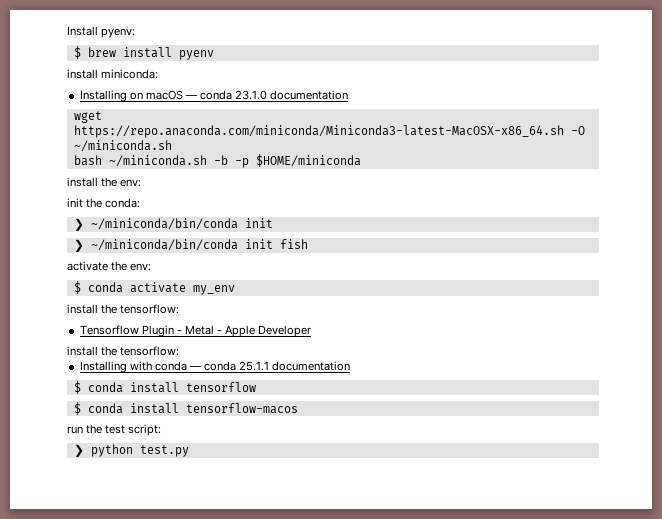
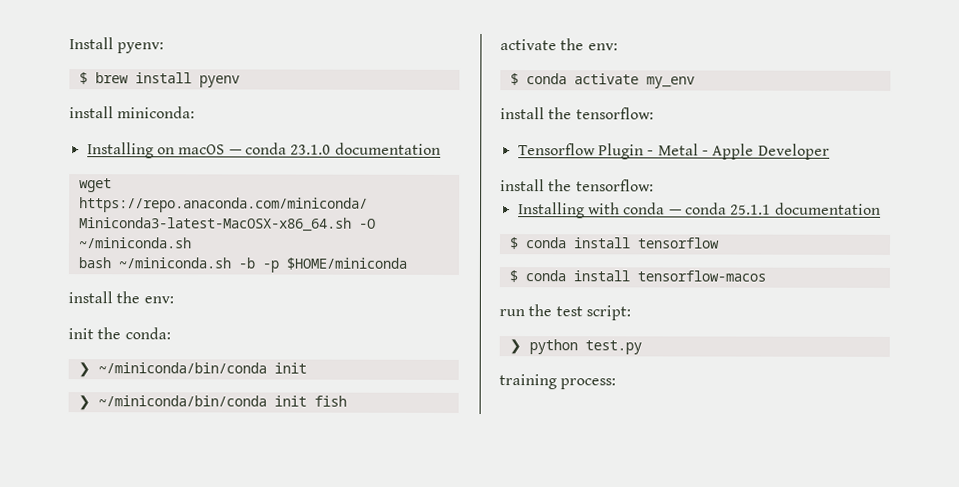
+ training process:

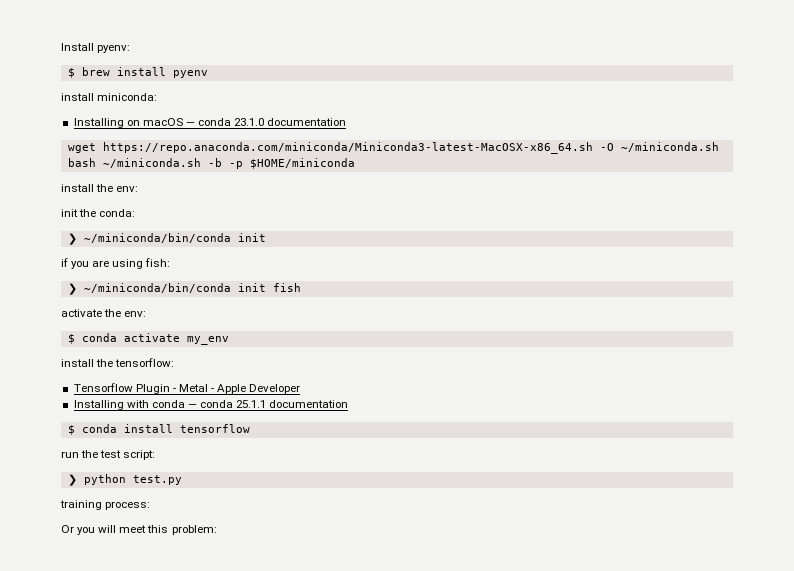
+ if you are using fish:
  Tensorflow Plugin - Metal - Apple Developer
- install the tensorflow:
- $ conda install tensorflow-macos
+ Or you will meet this problem:

